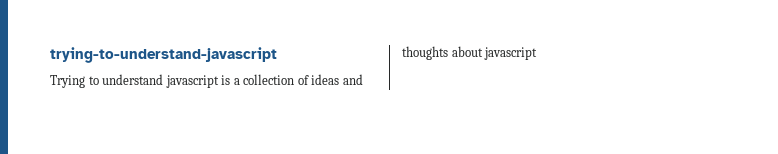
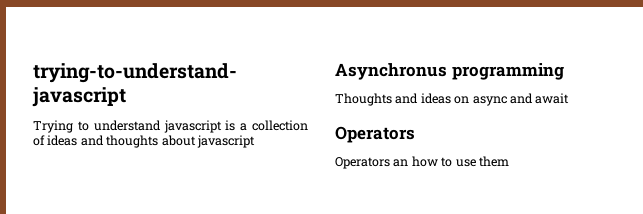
+ Asynchronus programming
+ Thoughts and ideas on async and await
+ Operators
+ Operators an how to use them

